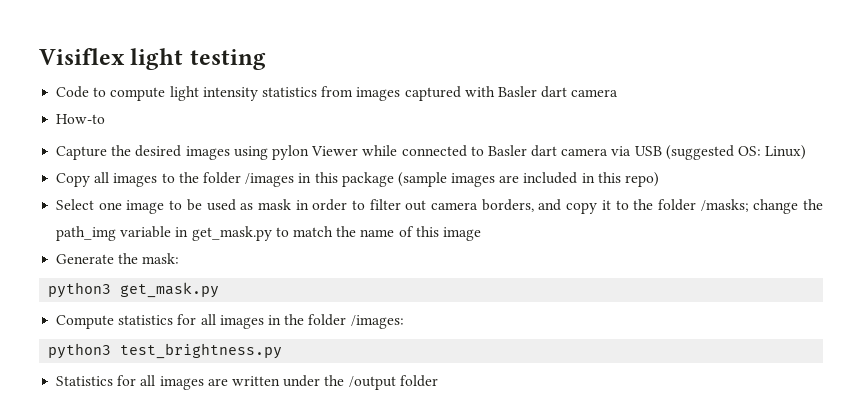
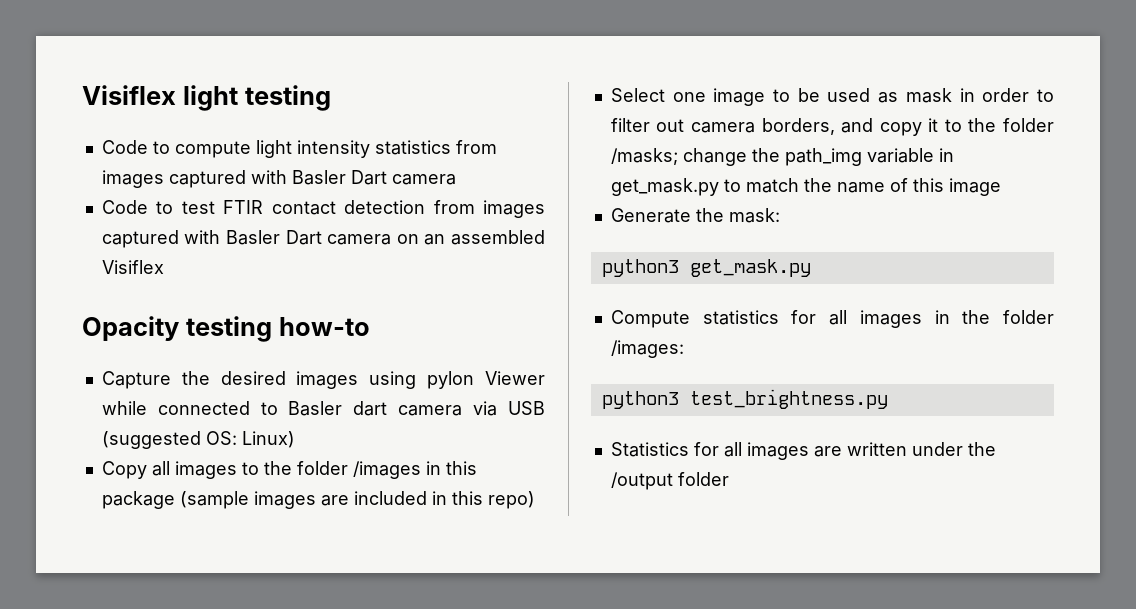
- Code to compute light intensity statistics from images captured with Basler dart camera
+ Code to compute light intensity statistics from images captured with Basler Dart camera
- How-to
+ Code to test FTIR contact detection from images captured with Basler Dart camera on an assembled Visiflex
+ Opacity testing how-to

